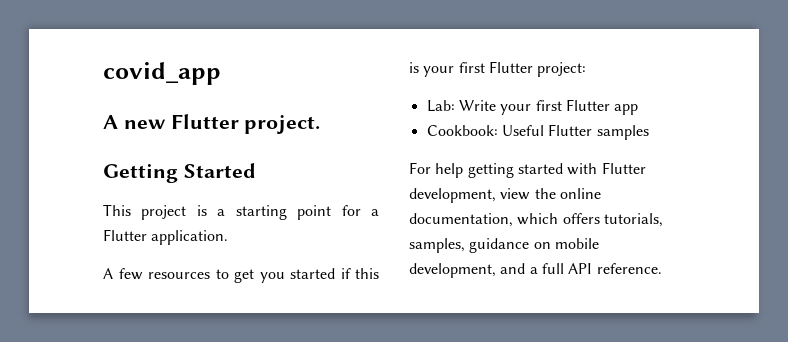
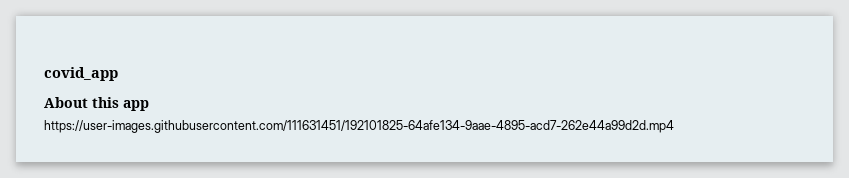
- A new Flutter project.
- Getting Started
- This project is a starting point for a Flutter application.
- A few resources to get you started if this is your first Flutter project:
- Lab: Write your first Flutter app
- Cookbook: Useful Flutter samples
- For help getting started with Flutter development, view the online documentation, which offers tutorials, samples, guidance on mobile development, and a full API reference.
+ About this app
+ https://user-images.githubusercontent.com/111631451/192101825-64afe134-9aae-4895-acd7-262e44a99d2d.mp4

